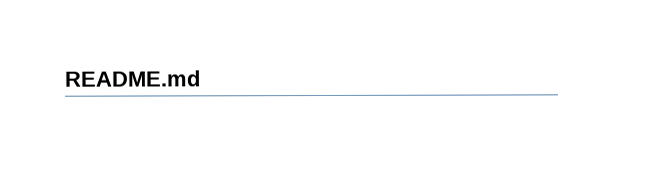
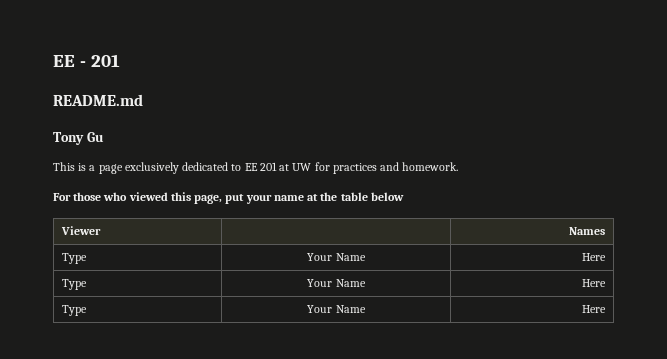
+ EE - 201
  README.md
+ Tony Gu
+ This is a page exclusively dedicated to EE 201 at UW for practices and homework.
+ For those who viewed this page, put your name at the table below
+ Viewer | | Names
+ Type | Your Name | Here
+ Type | Your Name | Here
+ Type | Your Name | Here

